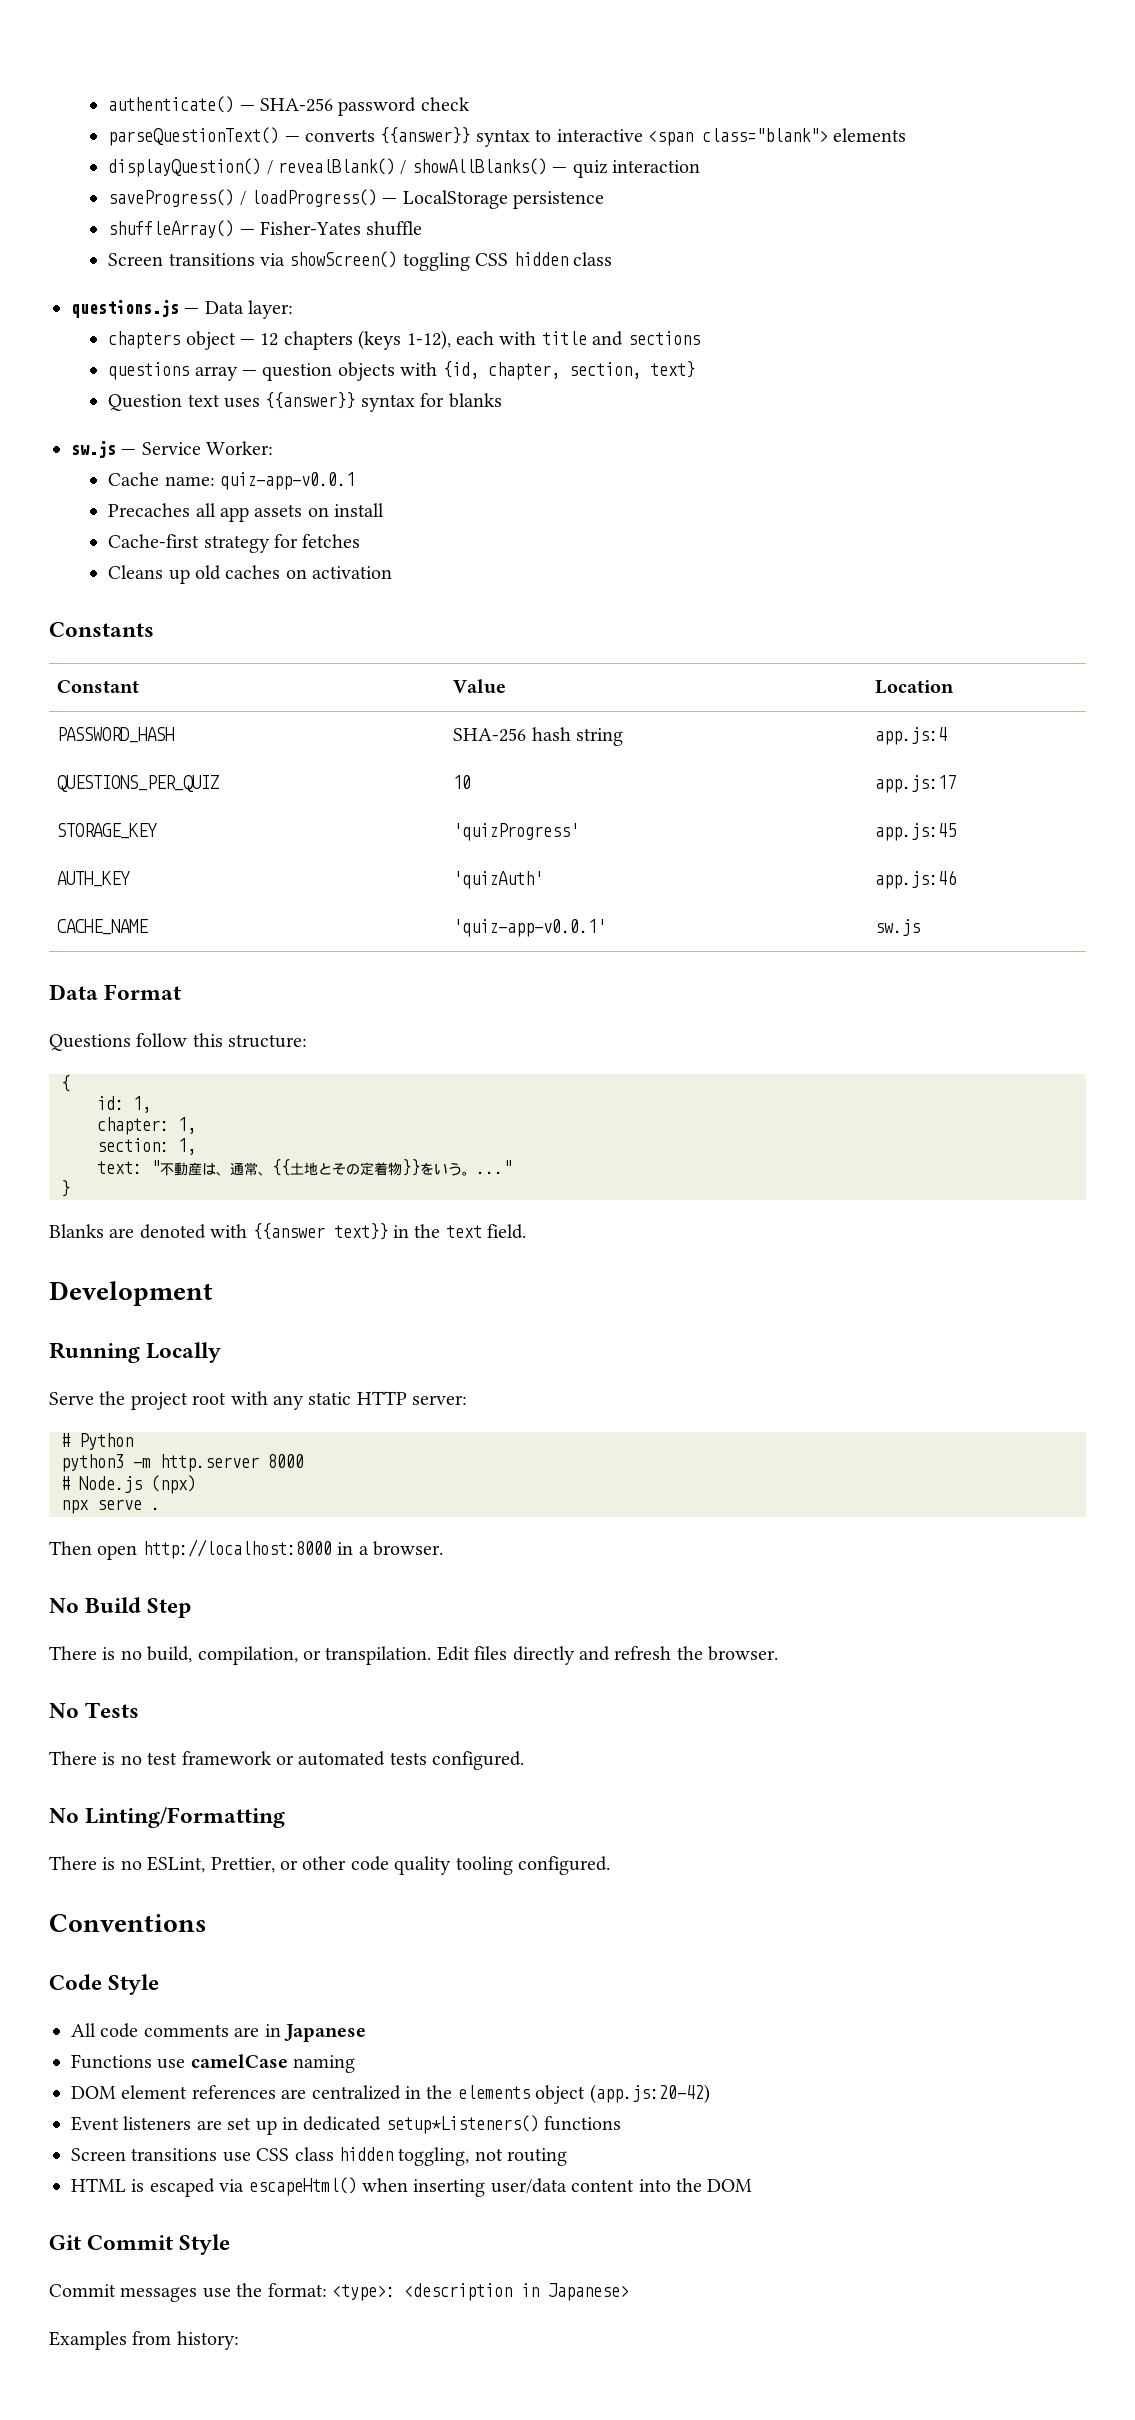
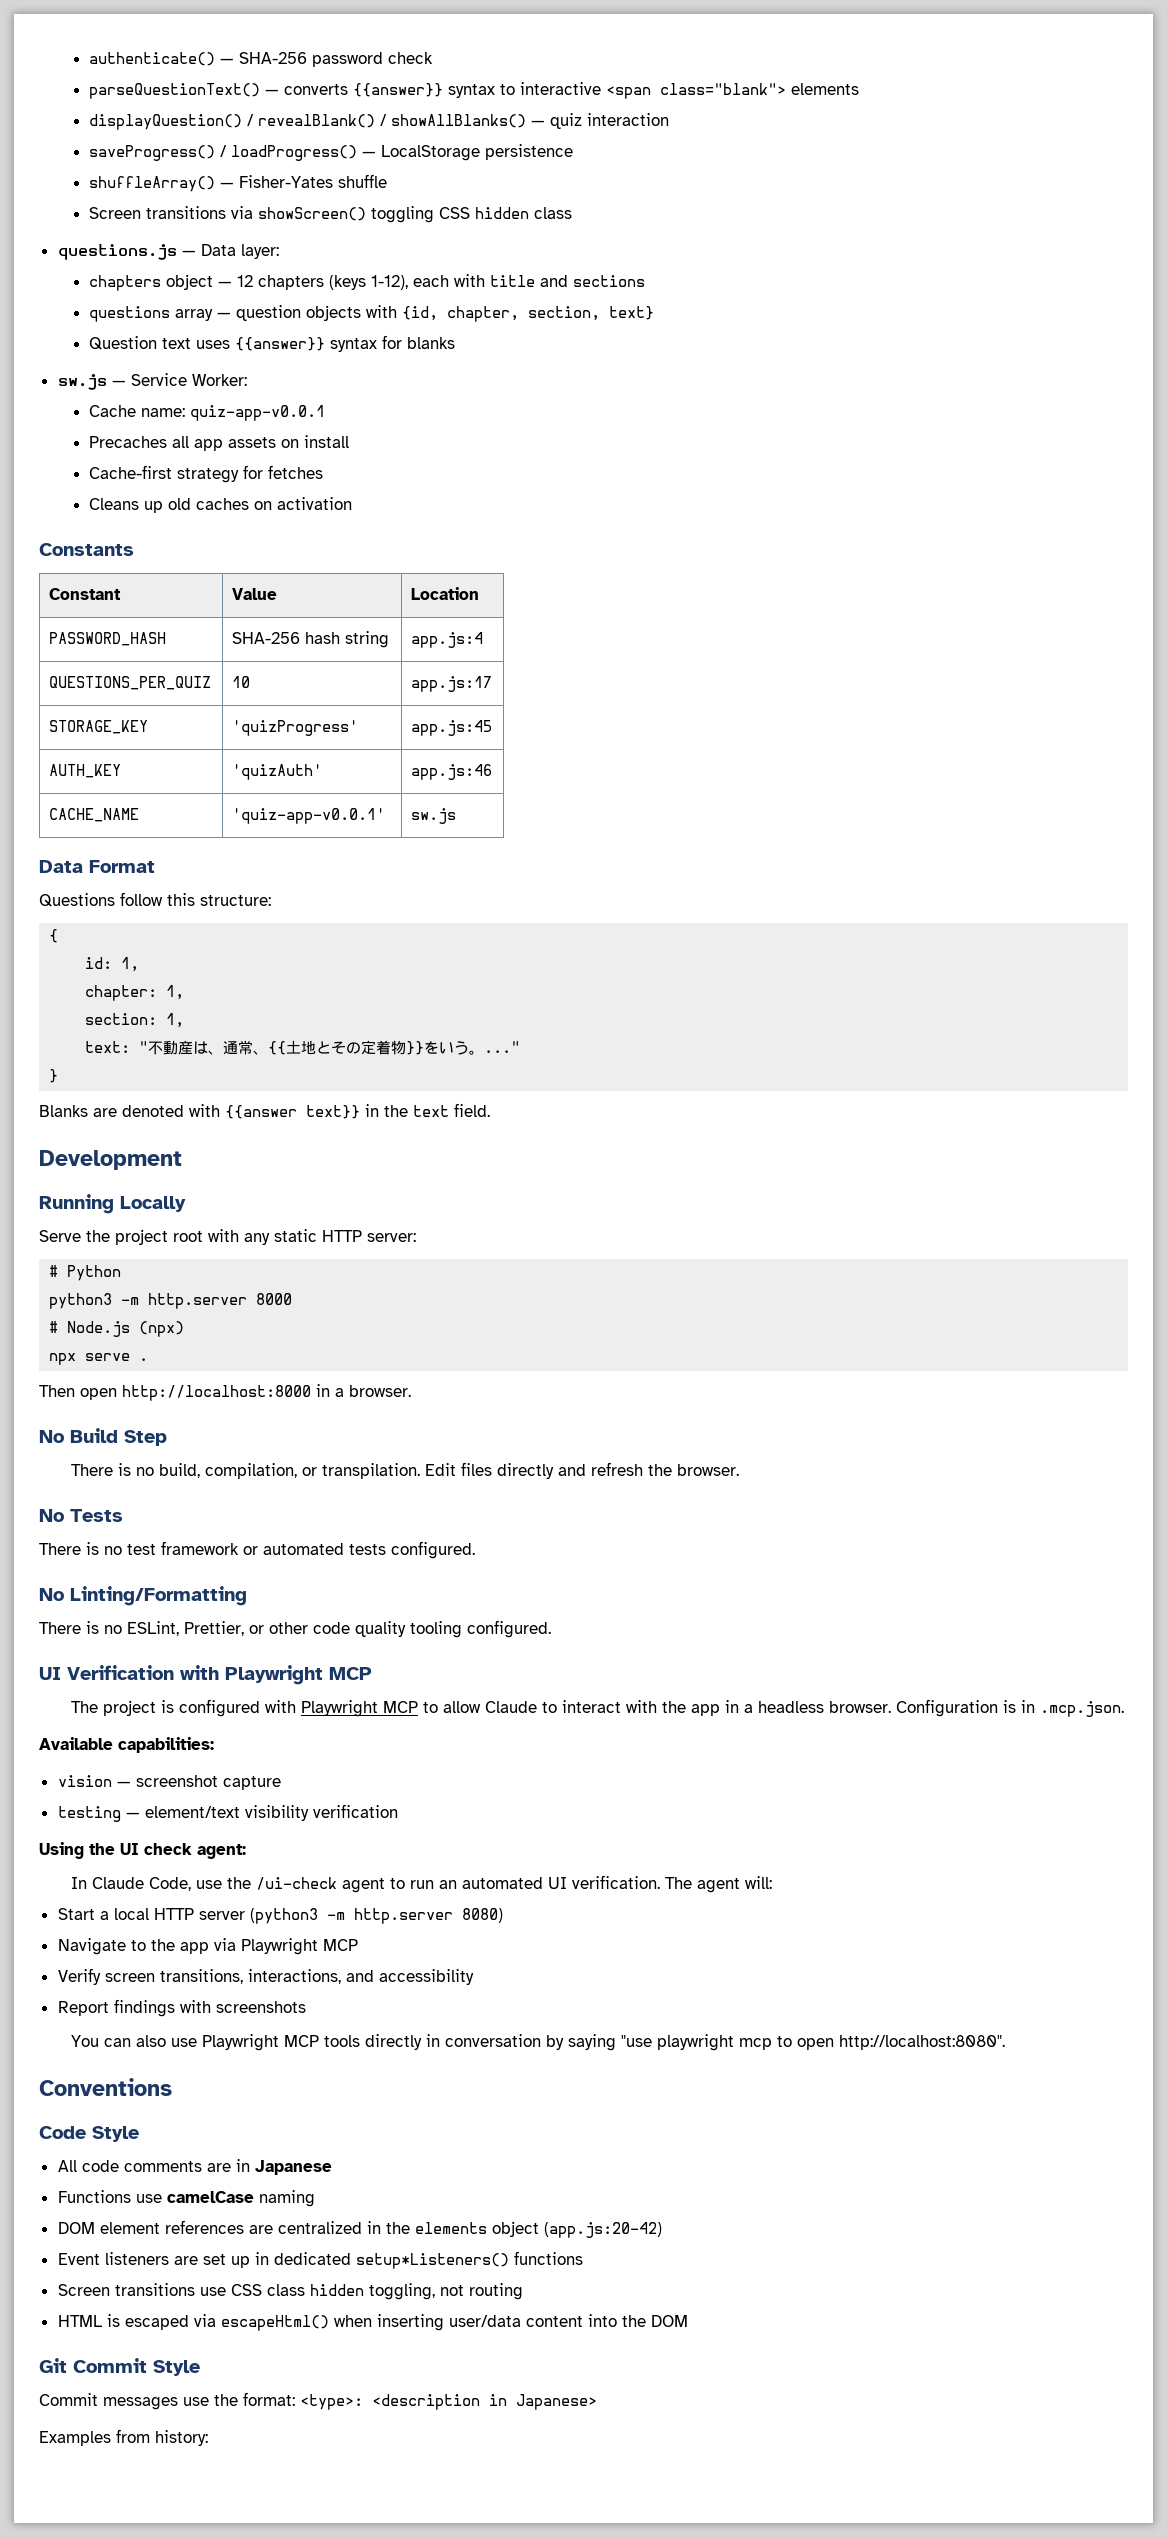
+ UI Verification with Playwright MCP
+ The project is configured with Playwright MCP to allow Claude to interact with the app in a headless browser. Configuration is in .mcp.json.
+ Available capabilities:
+ vision — screenshot capture
+ testing — element/text visibility verification
+ Using the UI check agent:
+ In Claude Code, use the /ui-check agent to run an automated UI verification. The agent will:
+ Start a local HTTP server (python3 -m http.server 8080)
+ Navigate to the app via Playwright MCP
+ Verify screen transitions, interactions, and accessibility
+ Report findings with screenshots
+ You can also use Playwright MCP tools directly in conversation by saying "use playwright mcp to open http://localhost:8080".

